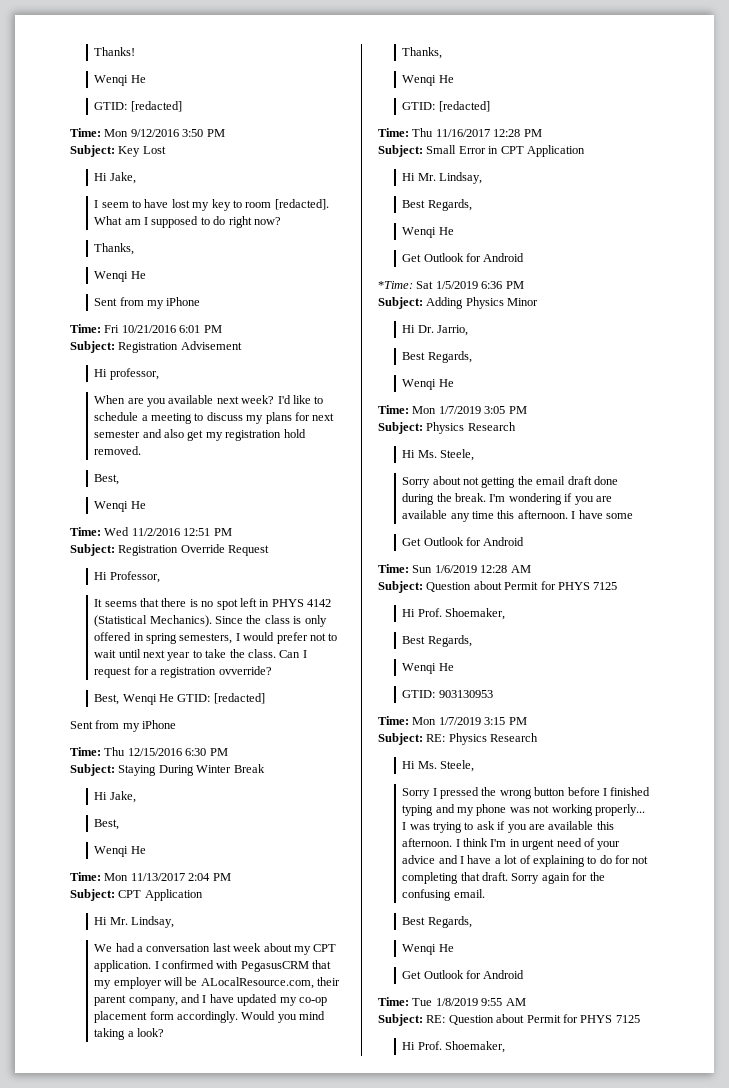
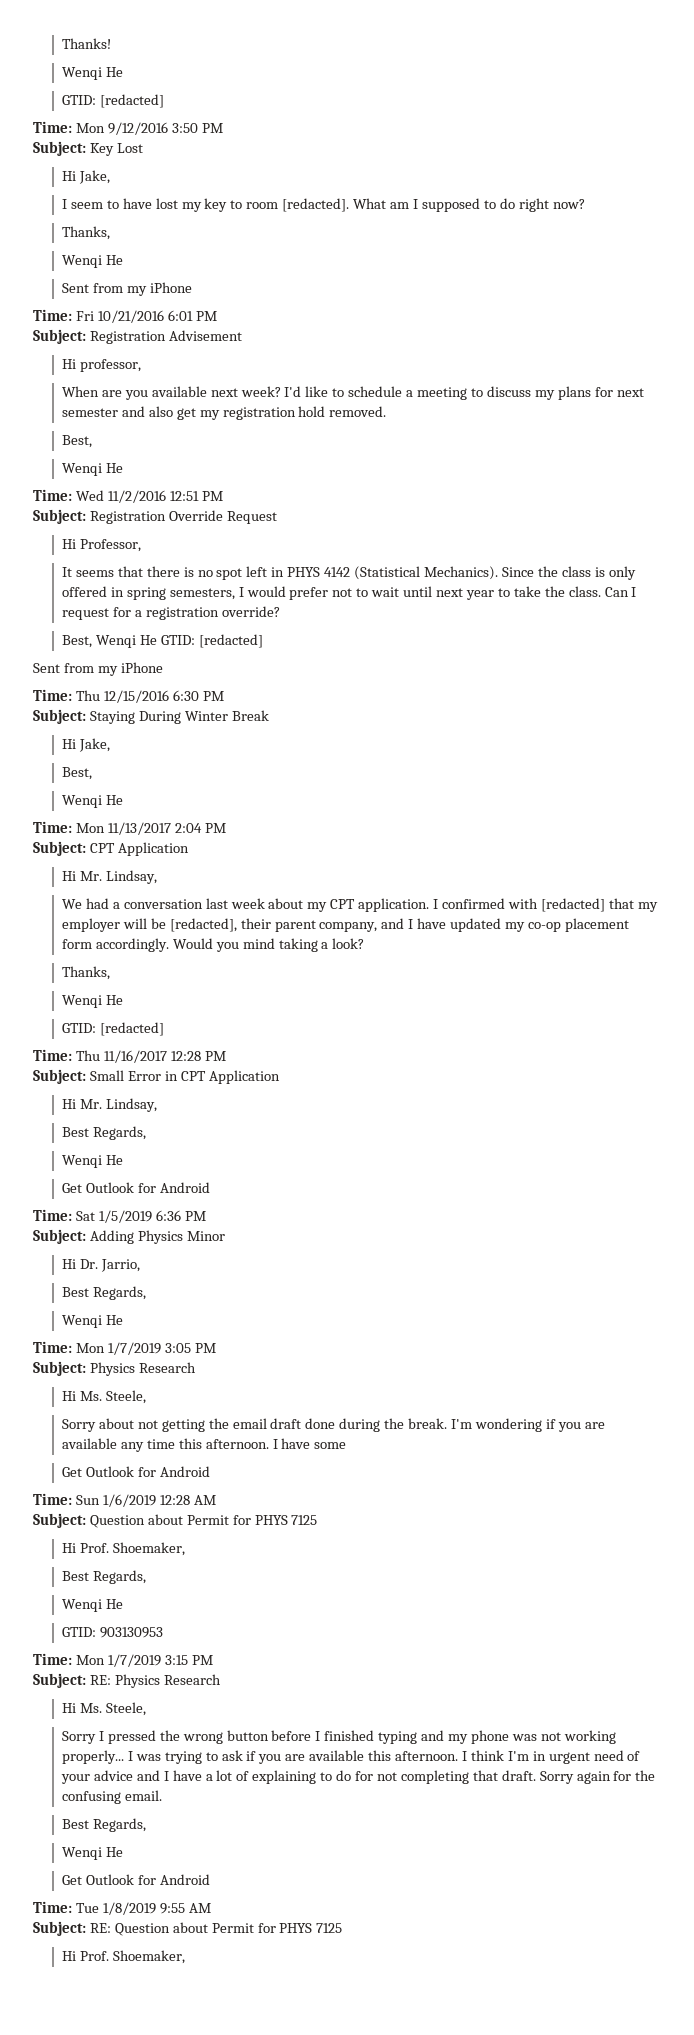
- Can I request for a registration ovverride?
+ Can I request for a registration override?
- I confirmed with PegasusCRM that my employer will be ALocalResource.com, their parent company, and I have updated my co-op placement form accordingly.
+ I confirmed with [redacted] that my employer will be [redacted], their parent company, and I have updated my co-op placement form accordingly.
- *Time: Sat 1/5/2019 6:36 PM
+ Time: Sat 1/5/2019 6:36 PM

